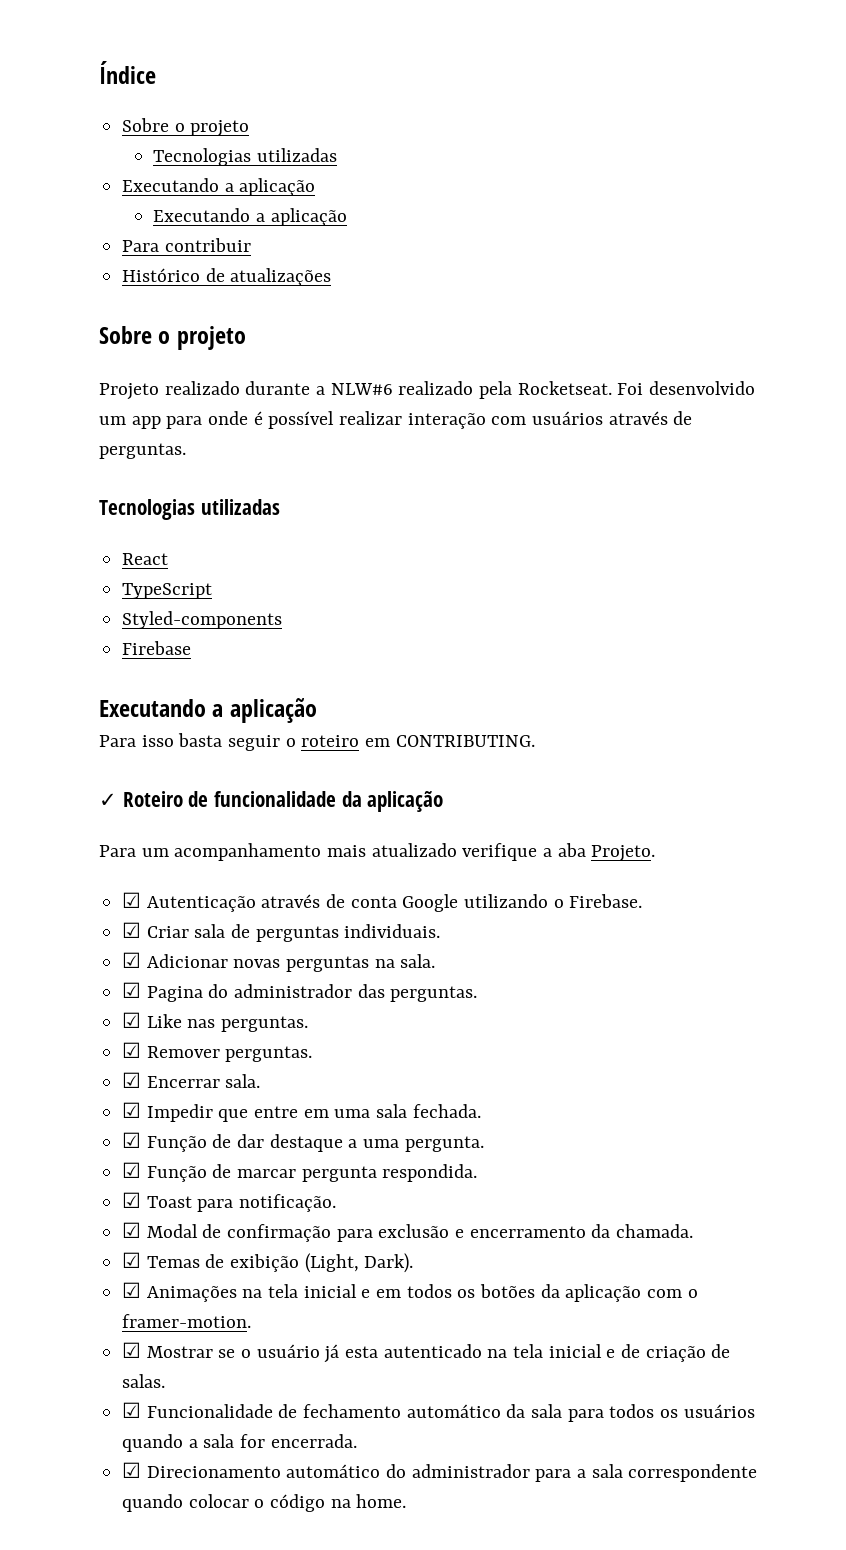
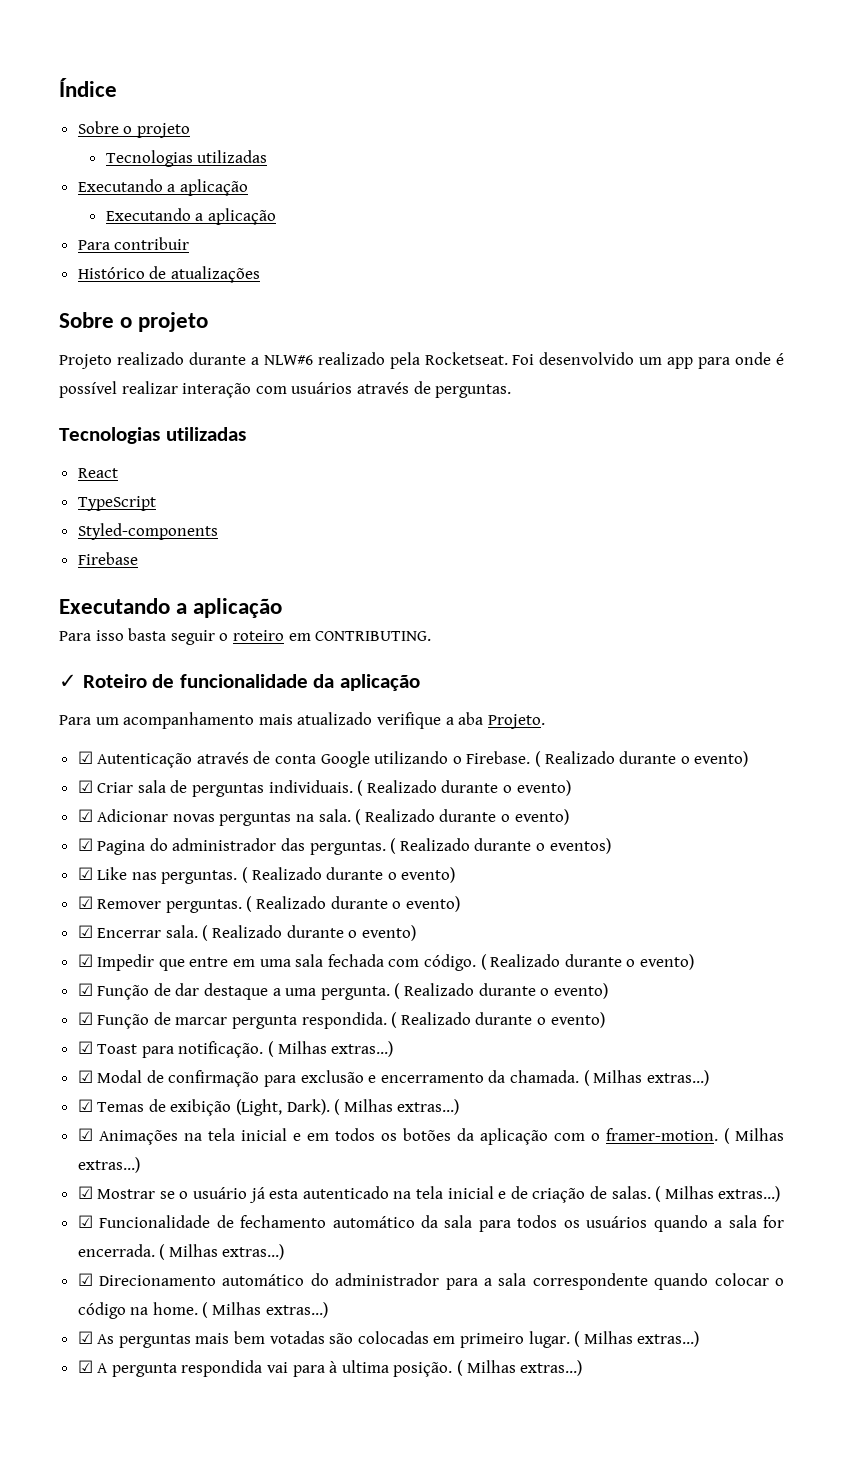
- ☑ Autenticação através de conta Google utilizando o Firebase.
+ ☑ Autenticação através de conta Google utilizando o Firebase. ( Realizado durante o evento)
- ☑ Criar sala de perguntas individuais.
+ ☑ Criar sala de perguntas individuais. ( Realizado durante o evento)
- ☑ Adicionar novas perguntas na sala.
+ ☑ Adicionar novas perguntas na sala. ( Realizado durante o evento)
+ ( Realizado durante o eventos)
- ☑ Like nas perguntas.
- ☑ Remover perguntas.
- ☑ Encerrar sala.
+ ☑ Like nas perguntas. ( Realizado durante o evento)
+ ☑ Remover perguntas. ( Realizado durante o evento)
+ ☑ Encerrar sala. ( Realizado durante o evento)
- ☑ Impedir que entre em uma sala fechada.
+ ☑ Impedir que entre em uma sala fechada com código. ( Realizado durante o evento)
- ☑ Função de dar destaque a uma pergunta.
+ ☑ Função de dar destaque a uma pergunta. ( Realizado durante o evento)
- ☑ Função de marcar pergunta respondida.
+ ☑ Função de marcar pergunta respondida. ( Realizado durante o evento)
- ☑ Toast para notificação.
+ ☑ Toast para notificação. ( Milhas extras...)
- ☑ Modal de confirmação para exclusão e encerramento da chamada.
+ ☑ Modal de confirmação para exclusão e encerramento da chamada. ( Milhas extras...)
- ☑ Temas de exibição (Light, Dark).
+ ☑ Temas de exibição (Light, Dark). ( Milhas extras...)
- ☑ Animações na tela inicial e em todos os botões da aplicação com o framer-motion.
+ ☑ Animações na tela inicial e em todos os botões da aplicação com o framer-motion. ( Milhas extras...)
- ☑ Mostrar se o usuário já esta autenticado na tela inicial e de criação de salas.
+ ☑ Mostrar se o usuário já esta autenticado na tela inicial e de criação de salas. ( Milhas extras...)
- ☑ Funcionalidade de fechamento automático da sala para todos os usuários quando a sala for encerrada.
+ ☑ Funcionalidade de fechamento automático da sala para todos os usuários quando a sala for encerrada. ( Milhas extras...)
- ☑ Direcionamento automático do administrador para a sala correspondente quando colocar o código na home.
+ ☑ Direcionamento automático do administrador para a sala correspondente quando colocar o código na home. ( Milhas extras...)
+ ☑ As perguntas mais bem votadas são colocadas em primeiro lugar. ( Milhas extras...)
+ ☑ A pergunta respondida vai para à ultima posição. ( Milhas extras...)

